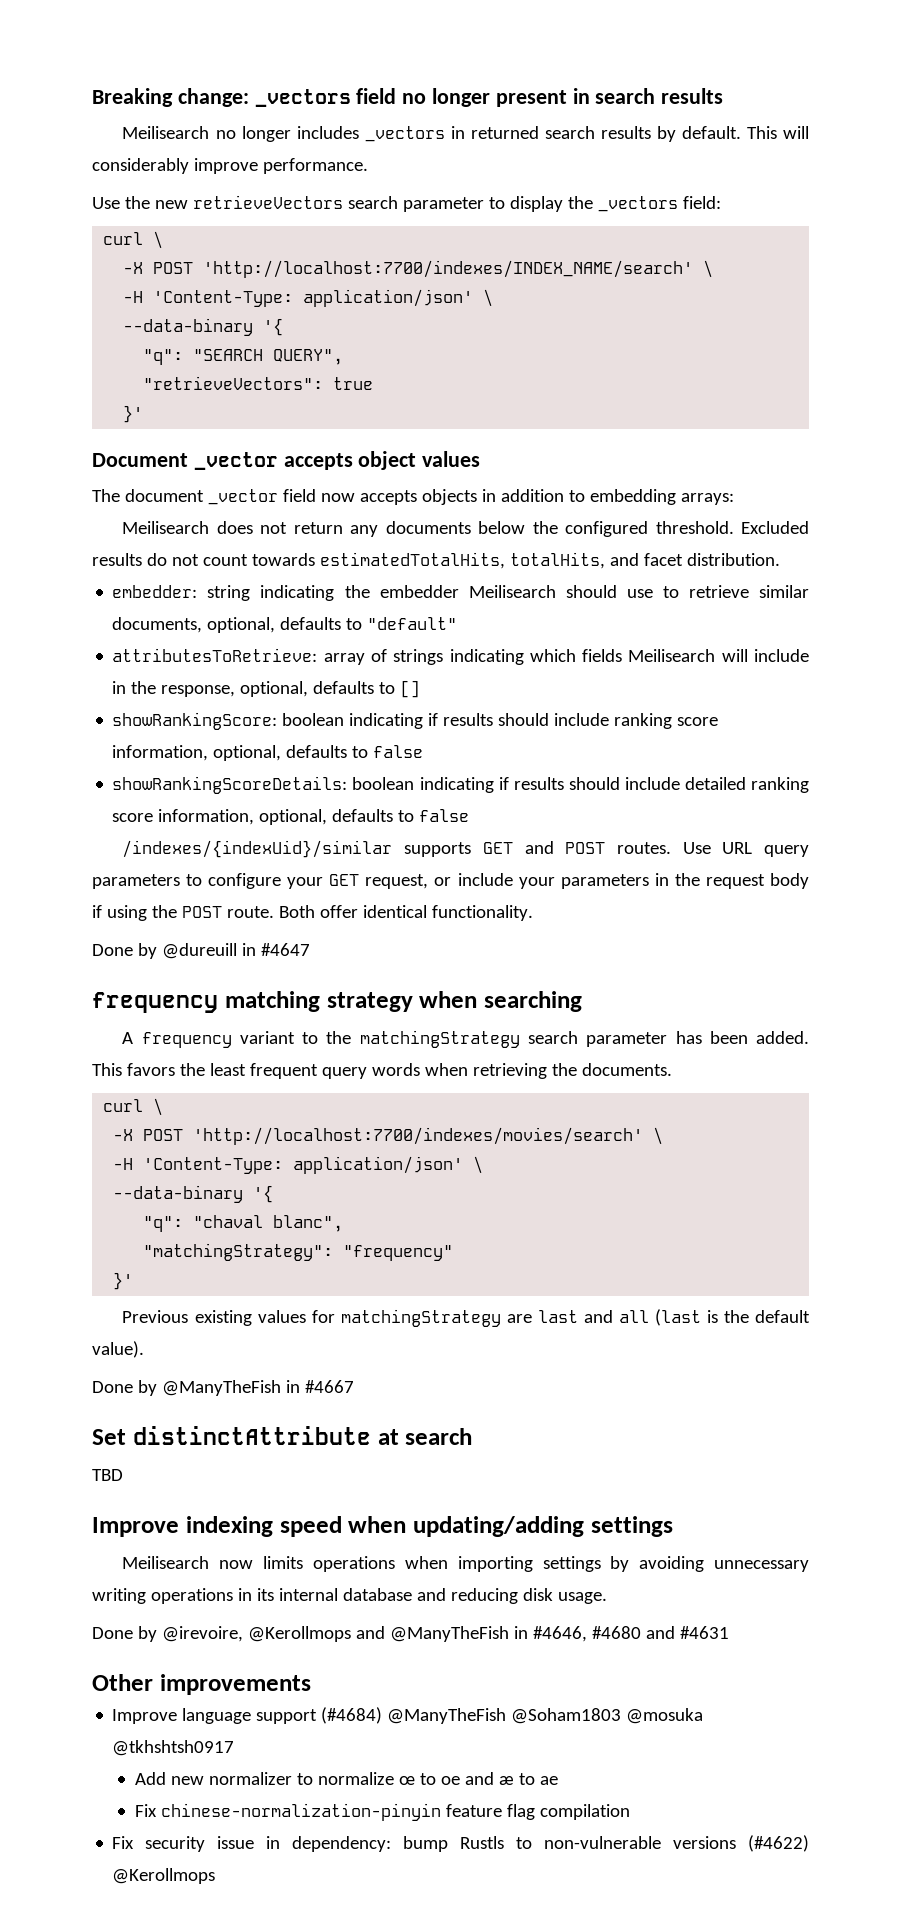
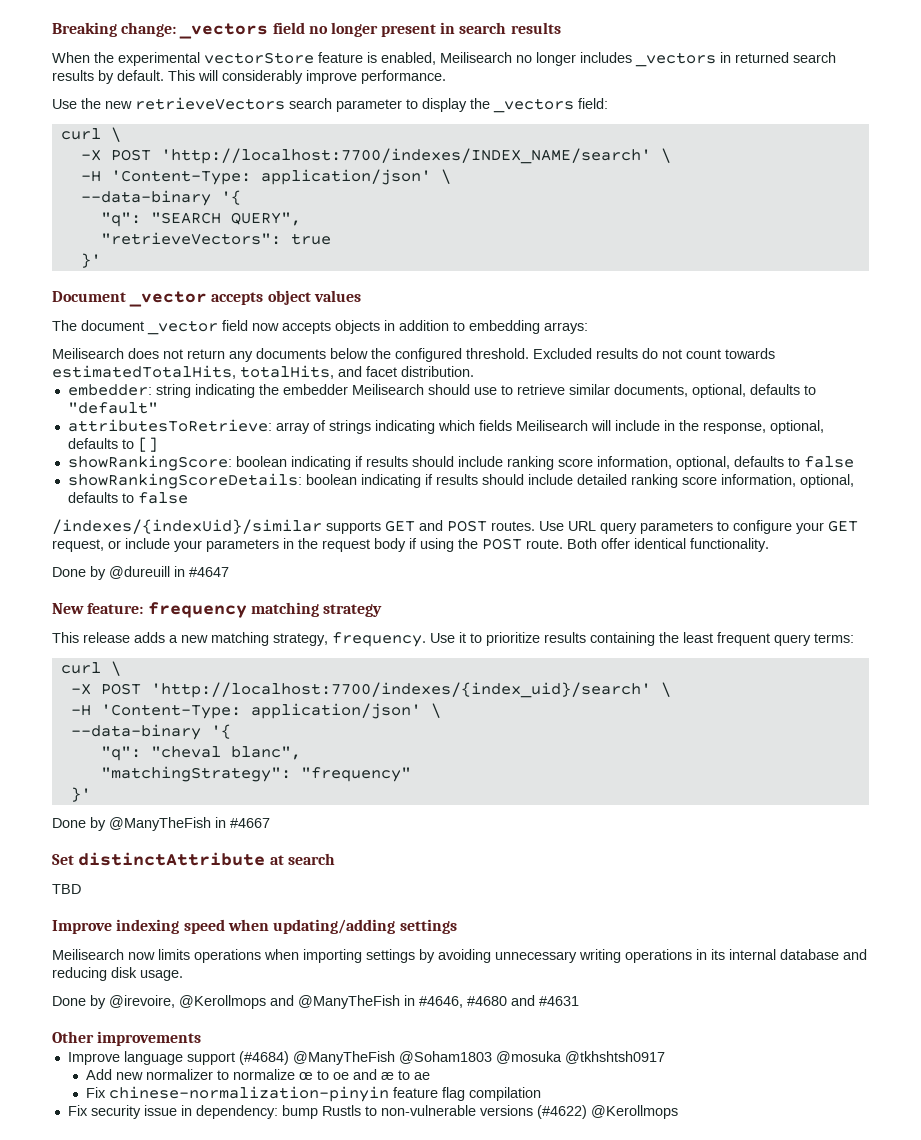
- Meilisearch no longer includes _vectors in returned search results by default.
+ When the experimental vectorStore feature is enabled, Meilisearch no longer includes _vectors in returned search results by default.
- frequency matching strategy when searching
- A frequency variant to the matchingStrategy search parameter has been added. This favors the least frequent query words when retrieving the documents.
+ New feature: frequency matching strategy
+ This release adds a new matching strategy, frequency. Use it to prioritize results containing the least frequent query terms:
  curl \
- -X POST 'http://localhost:7700/indexes/movies/search' \
+ -X POST 'http://localhost:7700/indexes/{index_uid}/search' \
  -H 'Content-Type: application/json' \
  --data-binary '{
- "q": "chaval blanc",
+ "q": "cheval blanc",
- Previous existing values for matchingStrategy are last and all (last is the default value).

